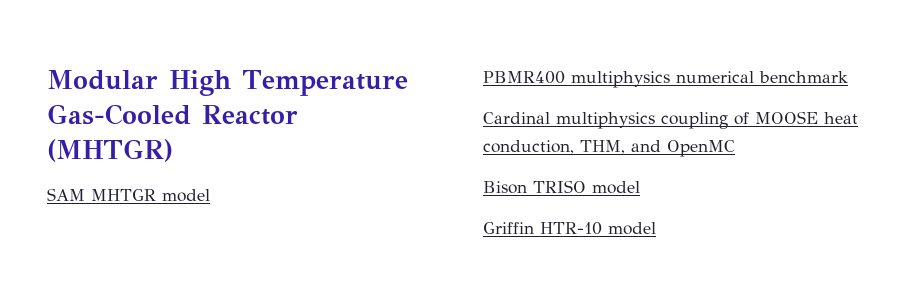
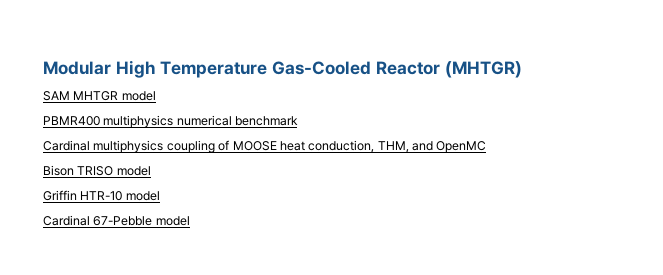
+ Cardinal 67-Pebble model

